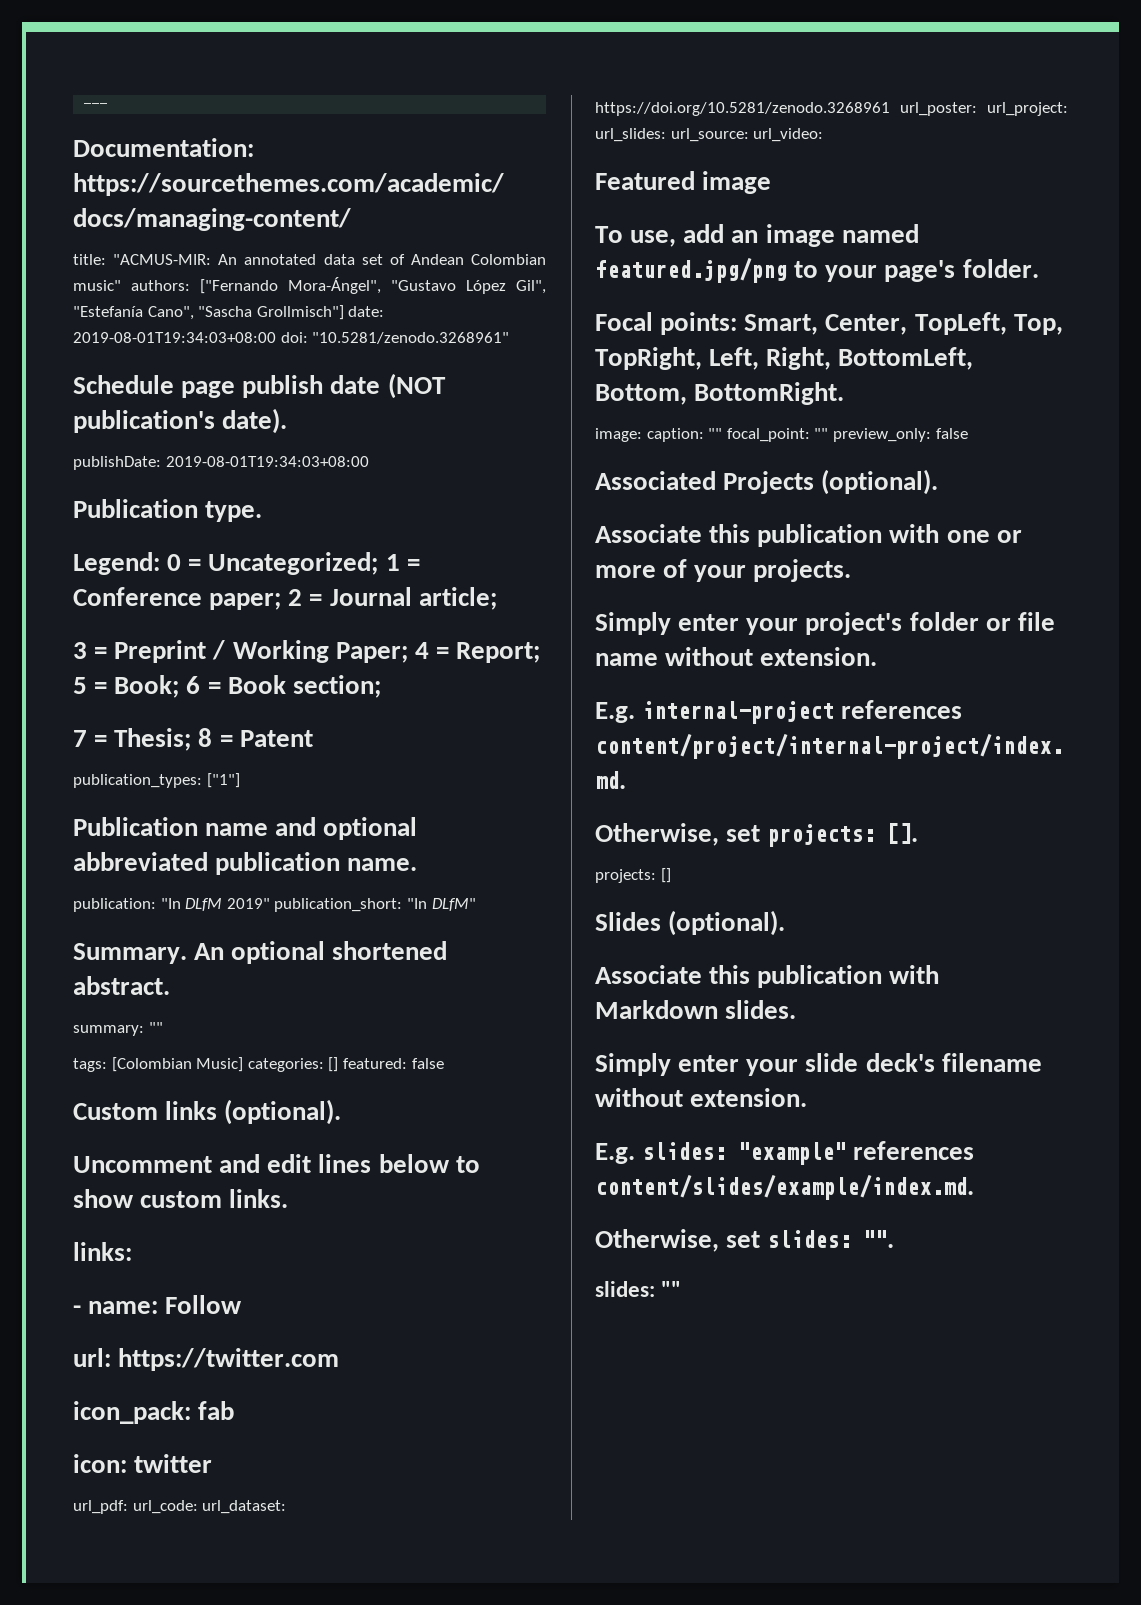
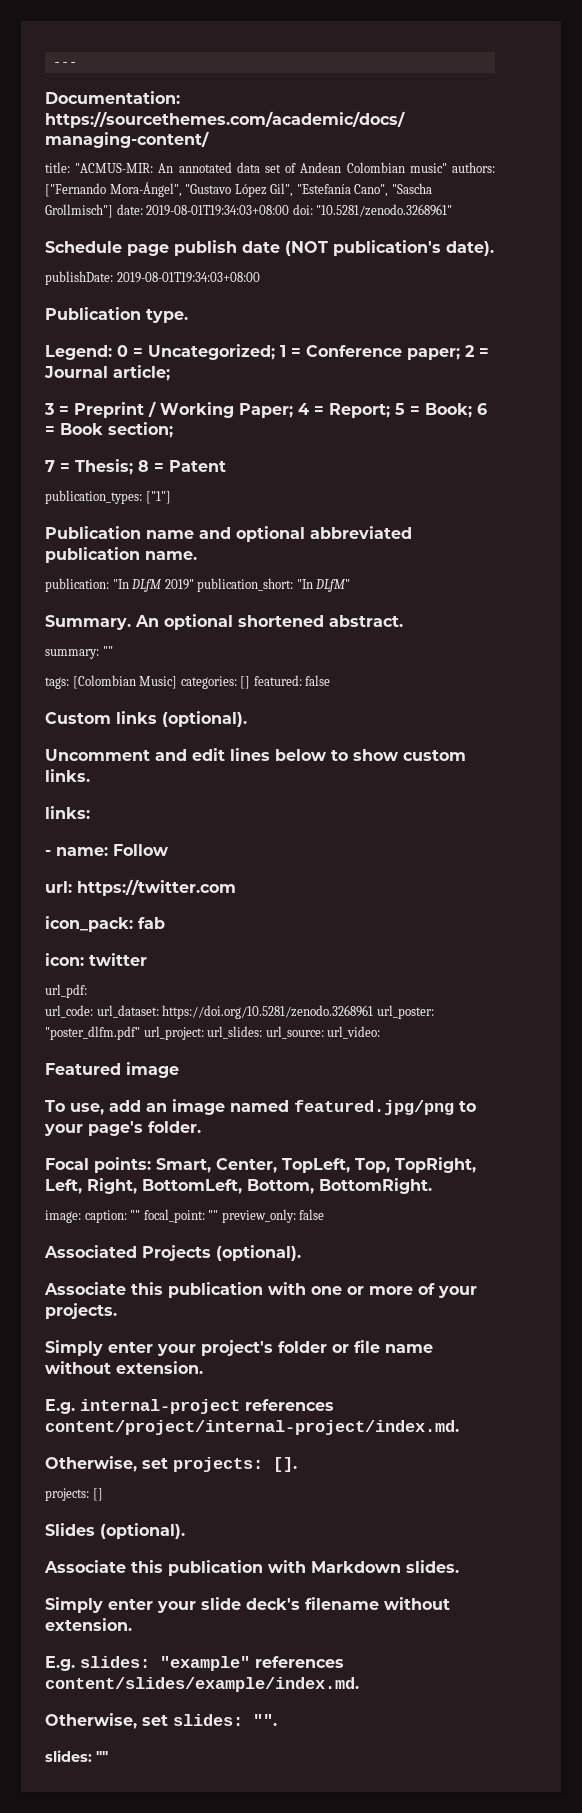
- url_pdf: url_code: url_dataset: https://doi.org/10.5281/zenodo.3268961 url_poster: url_project: url_slides: url_source: url_video:
+ url_pdf:
+ url_code: url_dataset: https://doi.org/10.5281/zenodo.3268961 url_poster: "poster_dlfm.pdf" url_project: url_slides: url_source: url_video:

